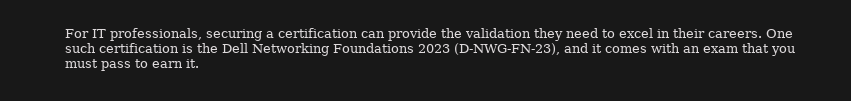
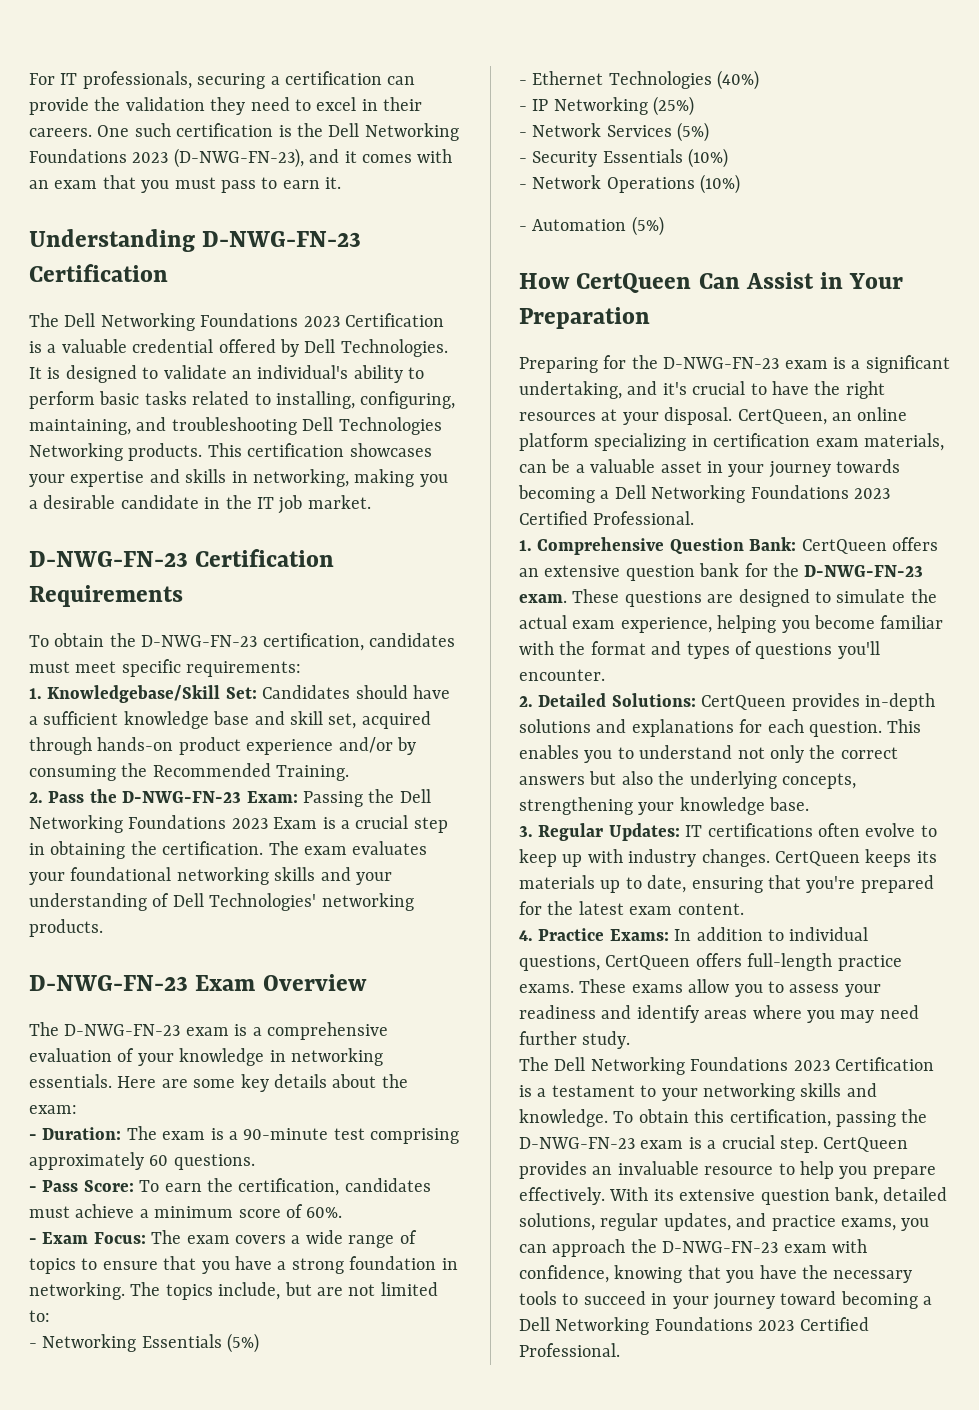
+ Understanding D-NWG-FN-23 Certification
+ The Dell Networking Foundations 2023 Certification is a valuable credential offered by Dell Technologies. It is designed to validate an individual's ability to perform basic tasks related to installing, configuring, maintaining, and troubleshooting Dell Technologies Networking products. This certification showcases your expertise and skills in networking, making you a desirable candidate in the IT job market.
+ D-NWG-FN-23 Certification Requirements
+ To obtain the D-NWG-FN-23 certification, candidates must meet specific requirements:
+ 1. Knowledgebase/Skill Set: Candidates should have a sufficient knowledge base and skill set, acquired through hands-on product experience and/or by consuming the Recommended Training.
+ 2. Pass the D-NWG-FN-23 Exam: Passing the Dell Networking Foundations 2023 Exam is a crucial step in obtaining the certification. The exam evaluates your foundational networking skills and your understanding of Dell Technologies' networking products.
+ D-NWG-FN-23 Exam Overview
+ The D-NWG-FN-23 exam is a comprehensive evaluation of your knowledge in networking essentials. Here are some key details about the exam:
+ - Duration: The exam is a 90-minute test comprising approximately 60 questions.
+ - Pass Score: To earn the certification, candidates must achieve a minimum score of 60%.
+ - Exam Focus: The exam covers a wide range of topics to ensure that you have a strong foundation in networking. The topics include, but are not limited to:
+ - Networking Essentials (5%)
+ - Ethernet Technologies (40%)
+ - IP Networking (25%)
+ - Network Services (5%)
+ - Security Essentials (10%)
+ - Network Operations (10%)
+ - Automation (5%)
+ How CertQueen Can Assist in Your Preparation
+ Preparing for the D-NWG-FN-23 exam is a significant undertaking, and it's crucial to have the right resources at your disposal. CertQueen, an online platform specializing in certification exam materials, can be a valuable asset in your journey towards becoming a Dell Networking Foundations 2023 Certified Professional.
+ 1. Comprehensive Question Bank: CertQueen offers an extensive question bank for the D-NWG-FN-23 exam. These questions are designed to simulate the actual exam experience, helping you become familiar with the format and types of questions you'll encounter.
+ 2. Detailed Solutions: CertQueen provides in-depth solutions and explanations for each question. This enables you to understand not only the correct answers but also the underlying concepts, strengthening your knowledge base.
+ 3. Regular Updates: IT certifications often evolve to keep up with industry changes. CertQueen keeps its materials up to date, ensuring that you're prepared for the latest exam content.
+ 4. Practice Exams: In addition to individual questions, CertQueen offers full-length practice exams. These exams allow you to assess your readiness and identify areas where you may need further study.
+ The Dell Networking Foundations 2023 Certification is a testament to your networking skills and knowledge. To obtain this certification, passing the D-NWG-FN-23 exam is a crucial step. CertQueen provides an invaluable resource to help you prepare effectively. With its extensive question bank, detailed solutions, regular updates, and practice exams, you can approach the D-NWG-FN-23 exam with confidence, knowing that you have the necessary tools to succeed in your journey toward becoming a Dell Networking Foundations 2023 Certified Professional.

